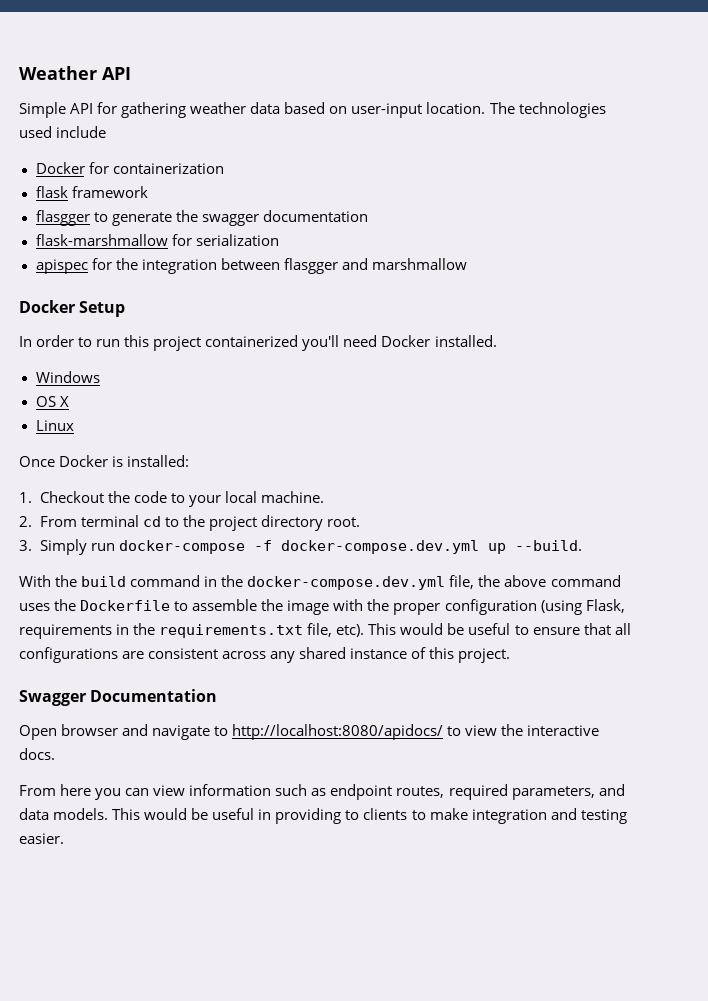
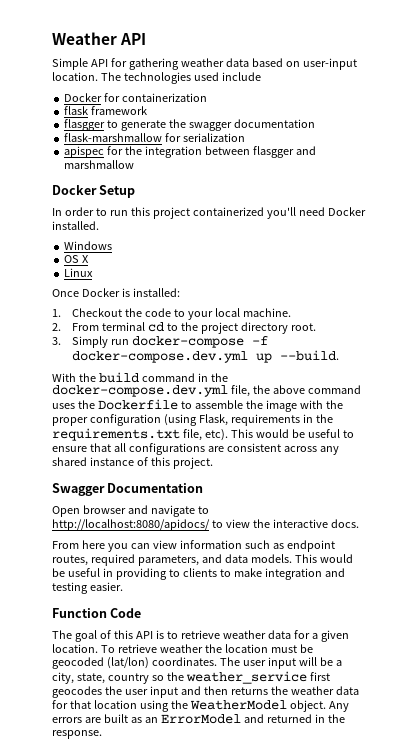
+ Function Code
+ The goal of this API is to retrieve weather data for a given location. To retrieve weather the location must be geocoded (lat/lon) coordinates. The user input will be a city, state, country so the weather_service first geocodes the user input and then returns the weather data for that location using the WeatherModel object. Any errors are built as an ErrorModel and returned in the response.

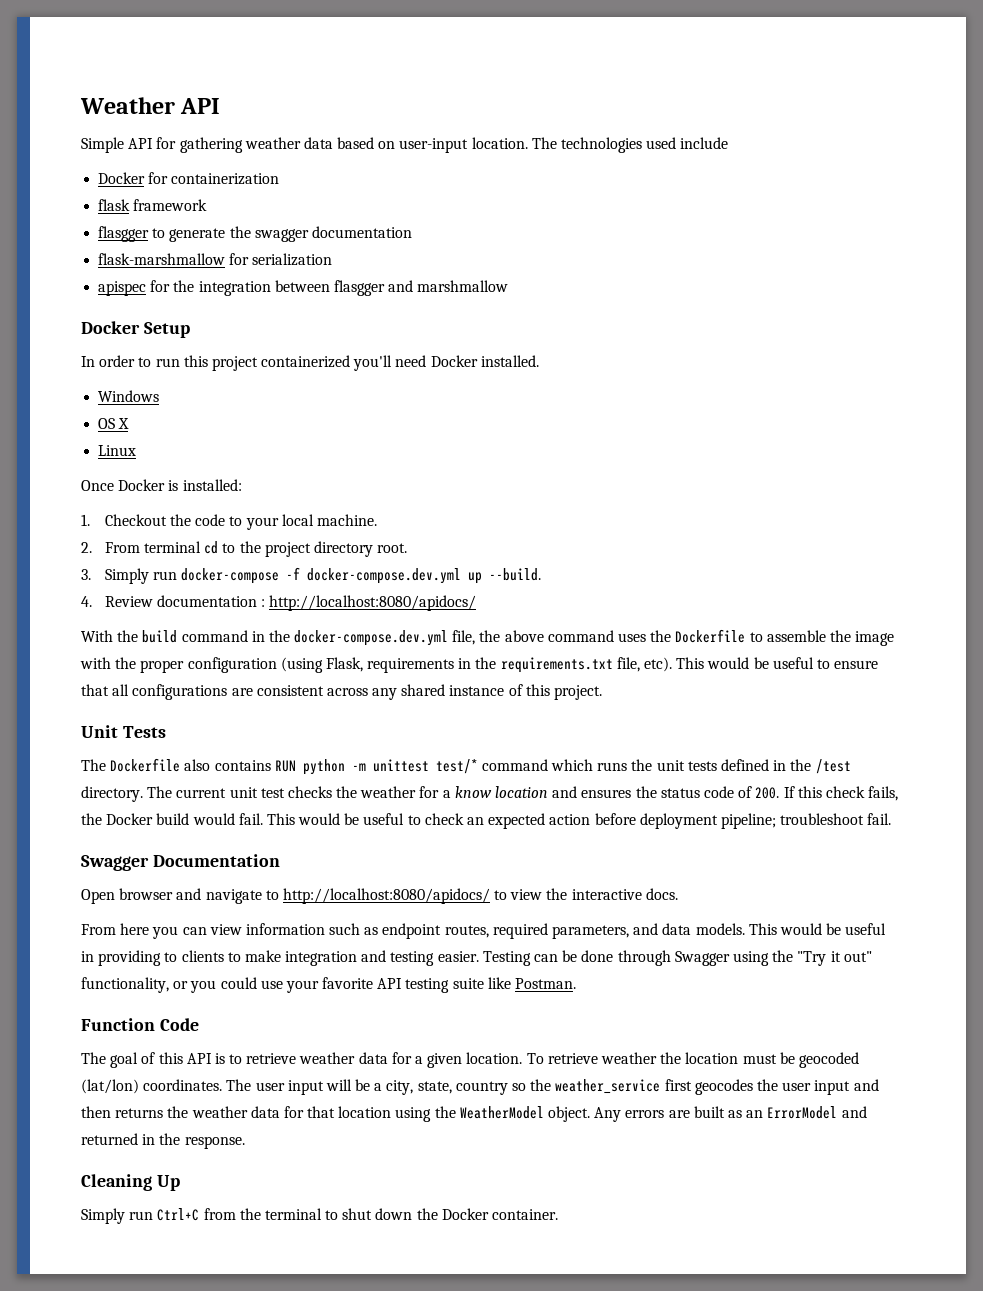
+ 4. Review documentation : http://localhost:8080/apidocs/
+ Unit Tests
+ The Dockerfile also contains RUN python -m unittest test/* command which runs the unit tests defined in the /test directory. The current unit test checks the weather for a know location and ensures the status code of 200. If this check fails, the Docker build would fail. This would be useful to check an expected action before deployment pipeline; troubleshoot fail.
+ Testing can be done through Swagger using the "Try it out" functionality, or you could use your favorite API testing suite like Postman.
+ Cleaning Up
+ Simply run Ctrl+C from the terminal to shut down the Docker container.

